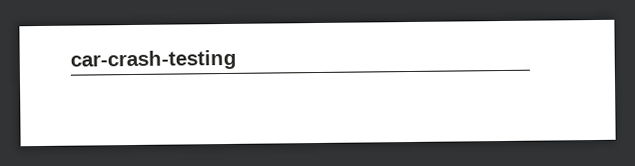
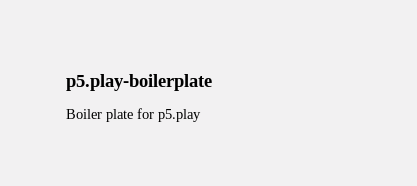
- car-crash-testing
+ p5.play-boilerplate
+ Boiler plate for p5.play

